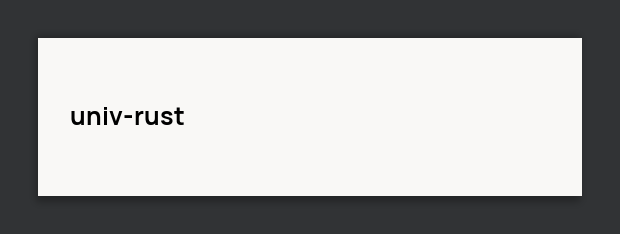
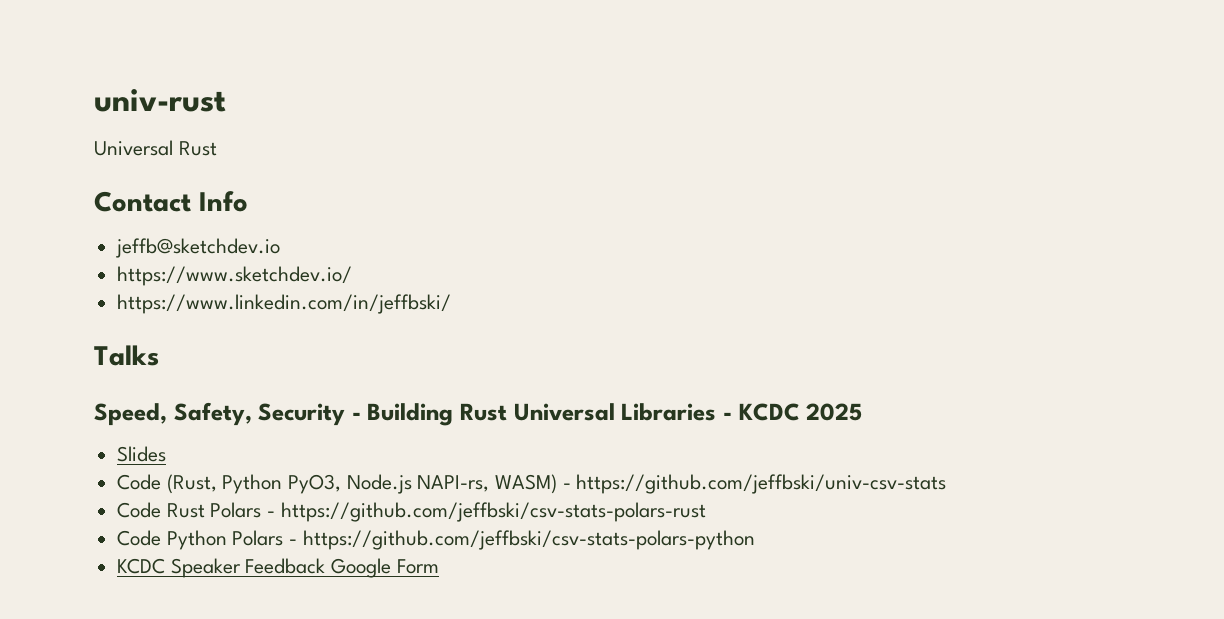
+ Universal Rust
+ Contact Info
+ jeffb@sketchdev.io
+ https://www.sketchdev.io/
+ https://www.linkedin.com/in/jeffbski/
+ Talks
+ Speed, Safety, Security - Building Rust Universal Libraries - KCDC 2025
+ Slides
+ Code (Rust, Python PyO3, Node.js NAPI-rs, WASM) - https://github.com/jeffbski/univ-csv-stats
+ Code Rust Polars - https://github.com/jeffbski/csv-stats-polars-rust
+ Code Python Polars - https://github.com/jeffbski/csv-stats-polars-python
+ KCDC Speaker Feedback Google Form

